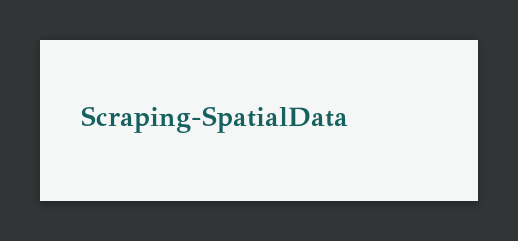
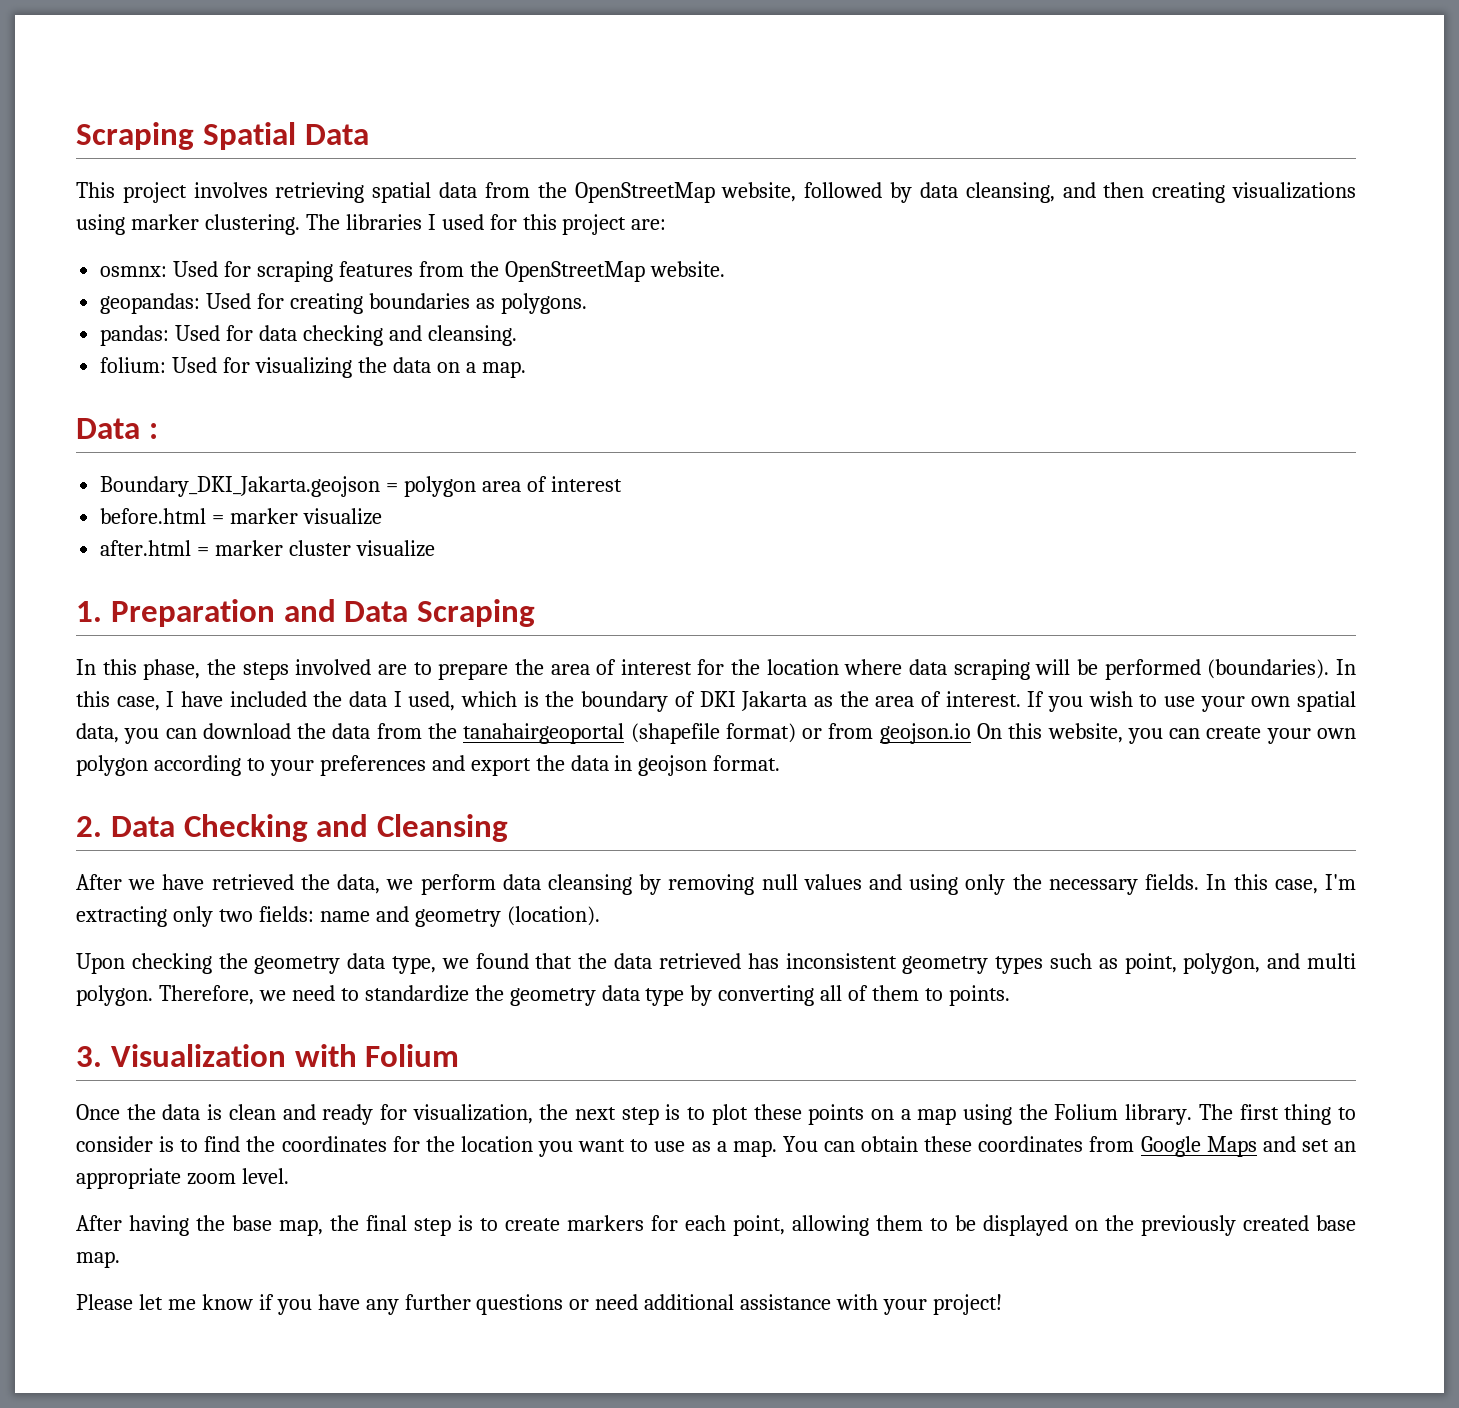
- Scraping-SpatialData
+ Scraping Spatial Data
+ This project involves retrieving spatial data from the OpenStreetMap website, followed by data cleansing, and then creating visualizations using marker clustering. The libraries I used for this project are:
+ osmnx: Used for scraping features from the OpenStreetMap website.
+ geopandas: Used for creating boundaries as polygons.
+ pandas: Used for data checking and cleansing.
+ folium: Used for visualizing the data on a map.
+ Data :
+ Boundary_DKI_Jakarta.geojson = polygon area of interest
+ before.html = marker visualize
+ after.html = marker cluster visualize
+ 1. Preparation and Data Scraping
+ In this phase, the steps involved are to prepare the area of interest for the location where data scraping will be performed (boundaries). In this case, I have included the data I used, which is the boundary of DKI Jakarta as the area of interest. If you wish to use your own spatial data, you can download the data from the tanahairgeoportal (shapefile format) or from geojson.io On this website, you can create your own polygon according to your preferences and export the data in geojson format.
+ 2. Data Checking and Cleansing
+ After we have retrieved the data, we perform data cleansing by removing null values and using only the necessary fields. In this case, I'm extracting only two fields: name and geometry (location).
+ Upon checking the geometry data type, we found that the data retrieved has inconsistent geometry types such as point, polygon, and multi polygon. Therefore, we need to standardize the geometry data type by converting all of them to points.
+ 3. Visualization with Folium
+ Once the data is clean and ready for visualization, the next step is to plot these points on a map using the Folium library. The first thing to consider is to find the coordinates for the location you want to use as a map. You can obtain these coordinates from Google Maps and set an appropriate zoom level.
+ After having the base map, the final step is to create markers for each point, allowing them to be displayed on the previously created base map.
+ Please let me know if you have any further questions or need additional assistance with your project!

